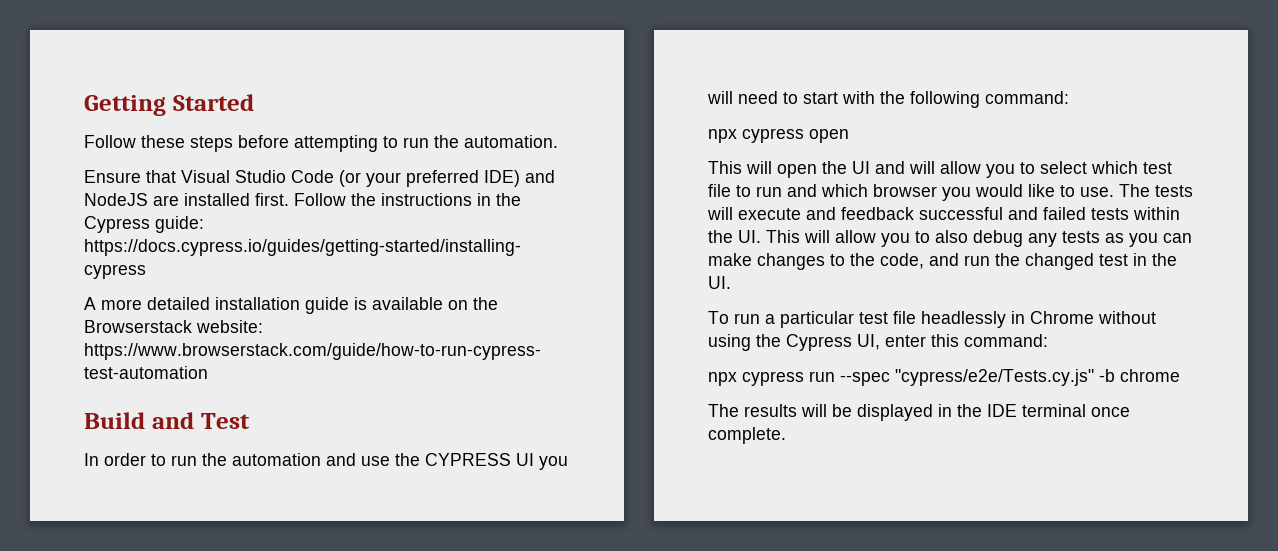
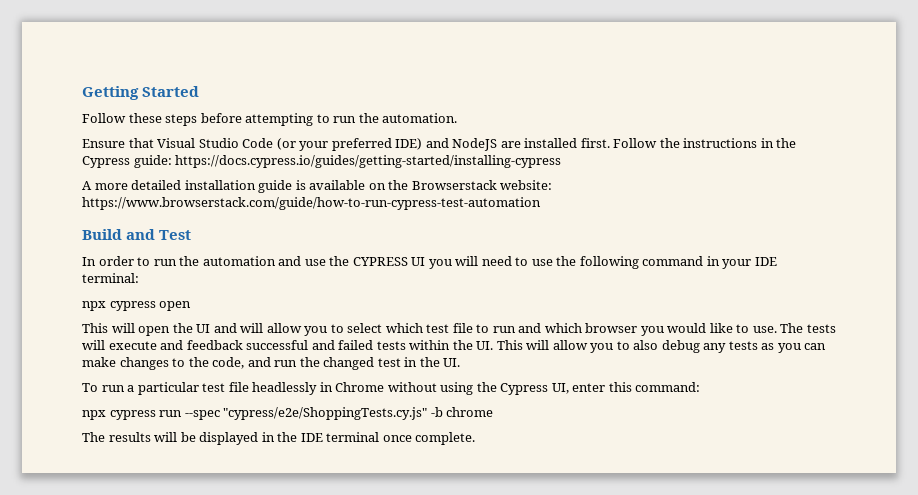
- In order to run the automation and use the CYPRESS UI you will need to start with the following command:
+ In order to run the automation and use the CYPRESS UI you will need to use the following command in your IDE terminal:
- npx cypress run --spec "cypress/e2e/Tests.cy.js" -b chrome
+ npx cypress run --spec "cypress/e2e/ShoppingTests.cy.js" -b chrome

